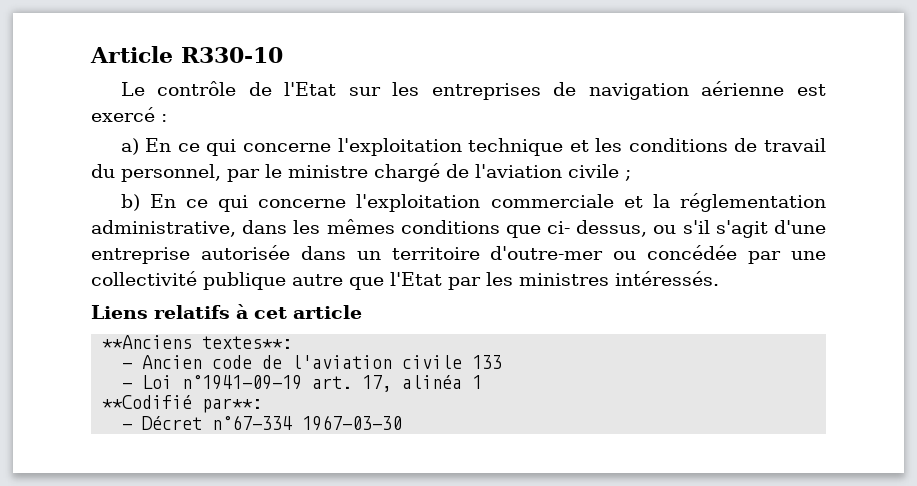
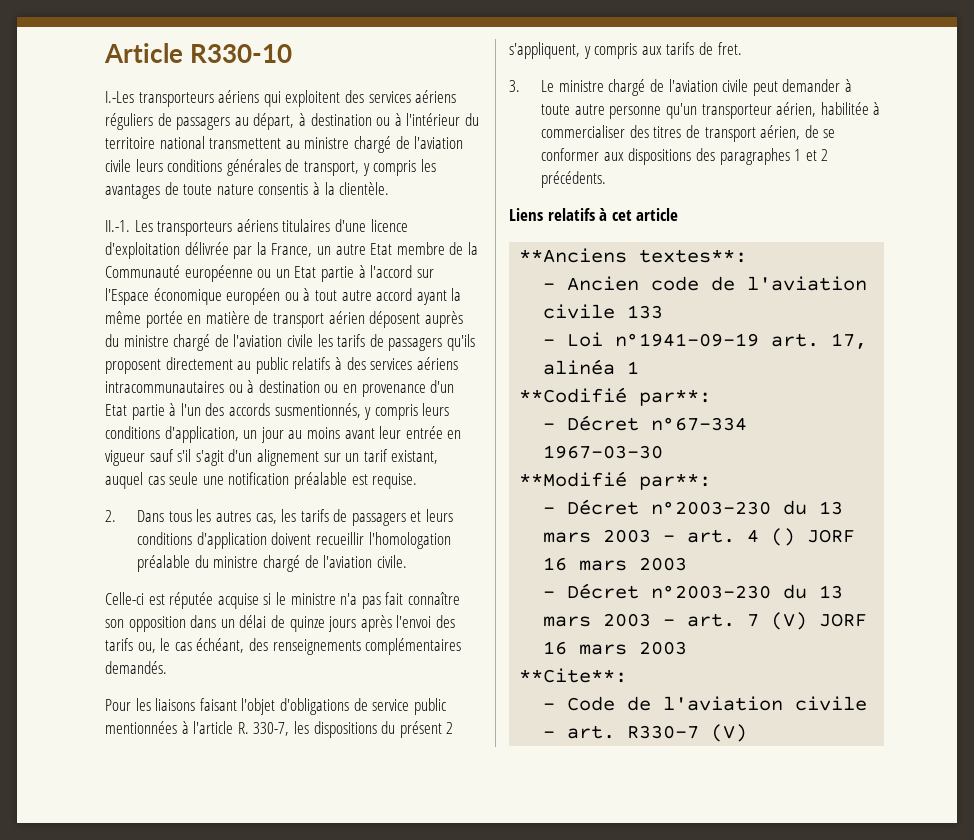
- Le contrôle de l'Etat sur les entreprises de navigation aérienne est exercé :
- a) En ce qui concerne l'exploitation technique et les conditions de travail du personnel, par le ministre chargé de l'aviation civile ;
- b) En ce qui concerne l'exploitation commerciale et la réglementation administrative, dans les mêmes conditions que ci- dessus, ou s'il s'agit d'une entreprise autorisée dans un territoire d'outre-mer ou concédée par une collectivité publique autre que l'Etat par les ministres intéressés.
+ I.-Les transporteurs aériens qui exploitent des services aériens réguliers de passagers au départ, à destination ou à l'intérieur du territoire national transmettent au ministre chargé de l'aviation civile leurs conditions générales de transport, y compris les avantages de toute nature consentis à la clientèle.
+ II.-1. Les transporteurs aériens titulaires d'une licence d'exploitation délivrée par la France, un autre Etat membre de la Communauté européenne ou un Etat partie à l'accord sur l'Espace économique européen ou à tout autre accord ayant la même portée en matière de transport aérien déposent auprès du ministre chargé de l'aviation civile les tarifs de passagers qu'ils proposent directement au public relatifs à des services aériens intracommunautaires ou à destination ou en provenance d'un Etat partie à l'un des accords susmentionnés, y compris leurs conditions d'application, un jour au moins avant leur entrée en vigueur sauf s'il s'agit d'un alignement sur un tarif existant, auquel cas seule une notification préalable est requise.
+ 2. Dans tous les autres cas, les tarifs de passagers et leurs conditions d'application doivent recueillir l'homologation préalable du ministre chargé de l'aviation civile.
+ Celle-ci est réputée acquise si le ministre n'a pas fait connaître son opposition dans un délai de quinze jours après l'envoi des tarifs ou, le cas échéant, des renseignements complémentaires demandés.
+ Pour les liaisons faisant l'objet d'obligations de service public mentionnées à l'article R. 330-7, les dispositions du présent 2 s'appliquent, y compris aux tarifs de fret.
+ 3. Le ministre chargé de l'aviation civile peut demander à toute autre personne qu'un transporteur aérien, habilitée à commercialiser des titres de transport aérien, de se conformer aux dispositions des paragraphes 1 et 2 précédents.
+ **Modifié par**:
+ - Décret n°2003-230 du 13 mars 2003 - art. 4 () JORF 16 mars 2003
+ - Décret n°2003-230 du 13 mars 2003 - art. 7 (V) JORF 16 mars 2003
+ **Cite**:
+ - Code de l'aviation civile - art. R330-7 (V)

